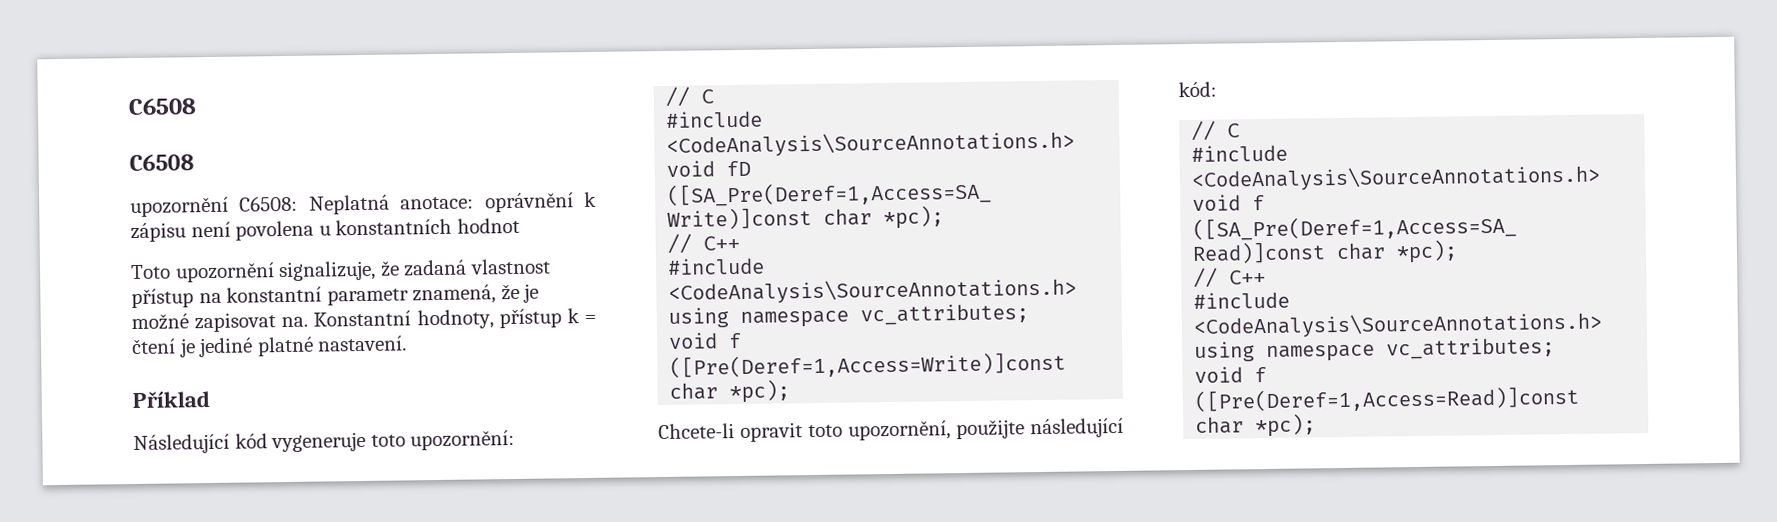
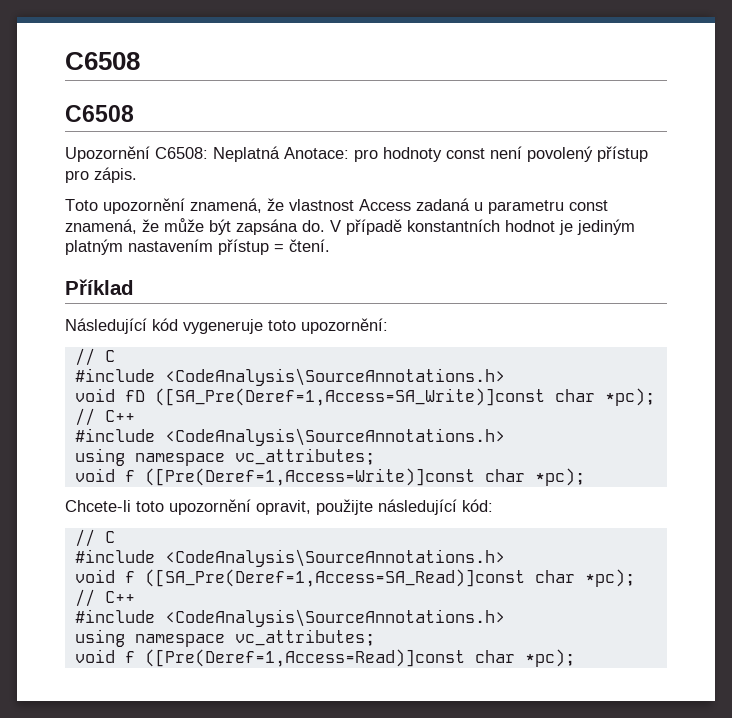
- upozornění C6508: Neplatná anotace: oprávnění k zápisu není povolena u konstantních hodnot
- Toto upozornění signalizuje, že zadaná vlastnost přístup na konstantní parametr znamená, že je možné zapisovat na. Konstantní hodnoty, přístup k = čtení je jediné platné nastavení.
+ Upozornění C6508: Neplatná Anotace: pro hodnoty const není povolený přístup pro zápis.
+ Toto upozornění znamená, že vlastnost Access zadaná u parametru const znamená, že může být zapsána do. V případě konstantních hodnot je jediným platným nastavením přístup = čtení.
- Chcete-li opravit toto upozornění, použijte následující kód:
+ Chcete-li toto upozornění opravit, použijte následující kód:

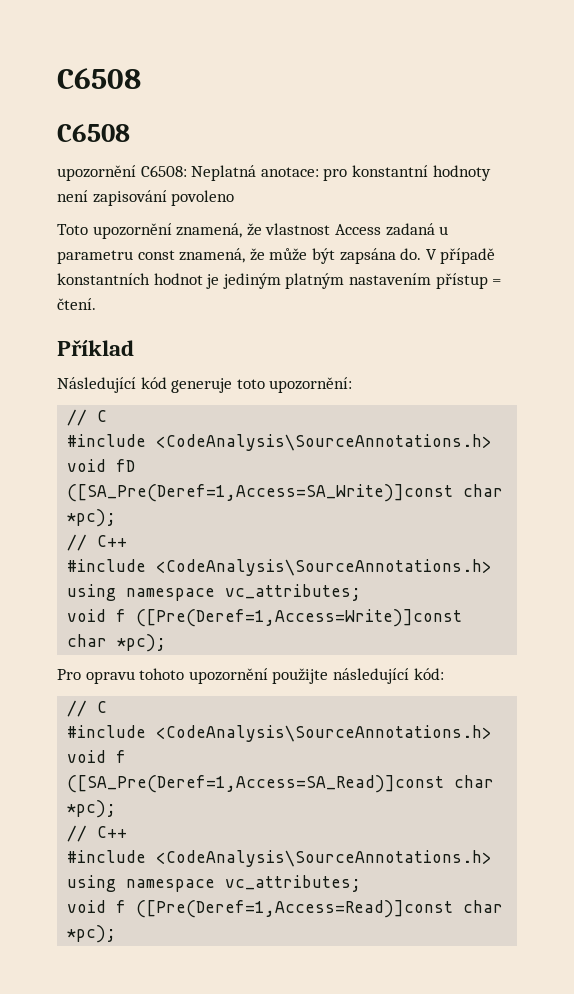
- Upozornění C6508: Neplatná Anotace: pro hodnoty const není povolený přístup pro zápis.
+ upozornění C6508: Neplatná anotace: pro konstantní hodnoty není zapisování povoleno
- Následující kód vygeneruje toto upozornění:
+ Následující kód generuje toto upozornění:
- Chcete-li toto upozornění opravit, použijte následující kód:
+ Pro opravu tohoto upozornění použijte následující kód:

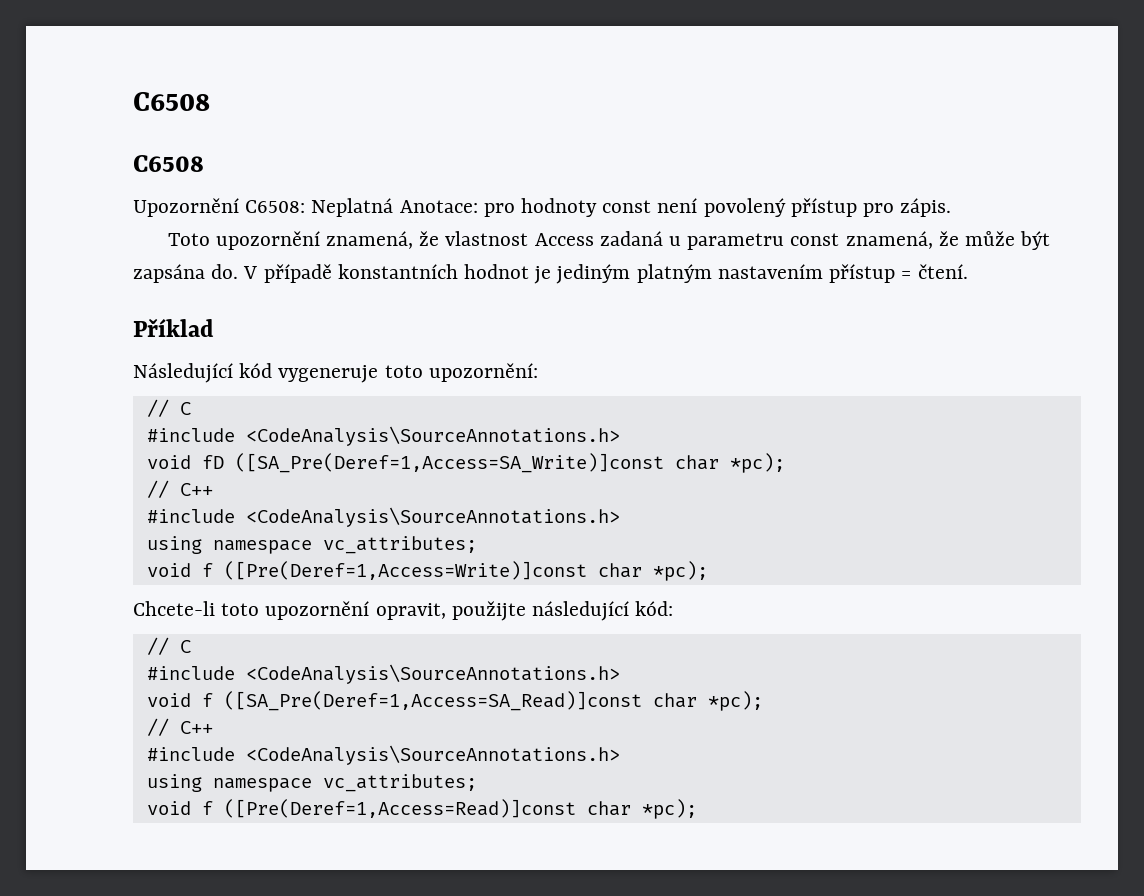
- upozornění C6508: Neplatná anotace: pro konstantní hodnoty není zapisování povoleno
+ Upozornění C6508: Neplatná Anotace: pro hodnoty const není povolený přístup pro zápis.
- Následující kód generuje toto upozornění:
+ Následující kód vygeneruje toto upozornění:
- Pro opravu tohoto upozornění použijte následující kód:
+ Chcete-li toto upozornění opravit, použijte následující kód:

